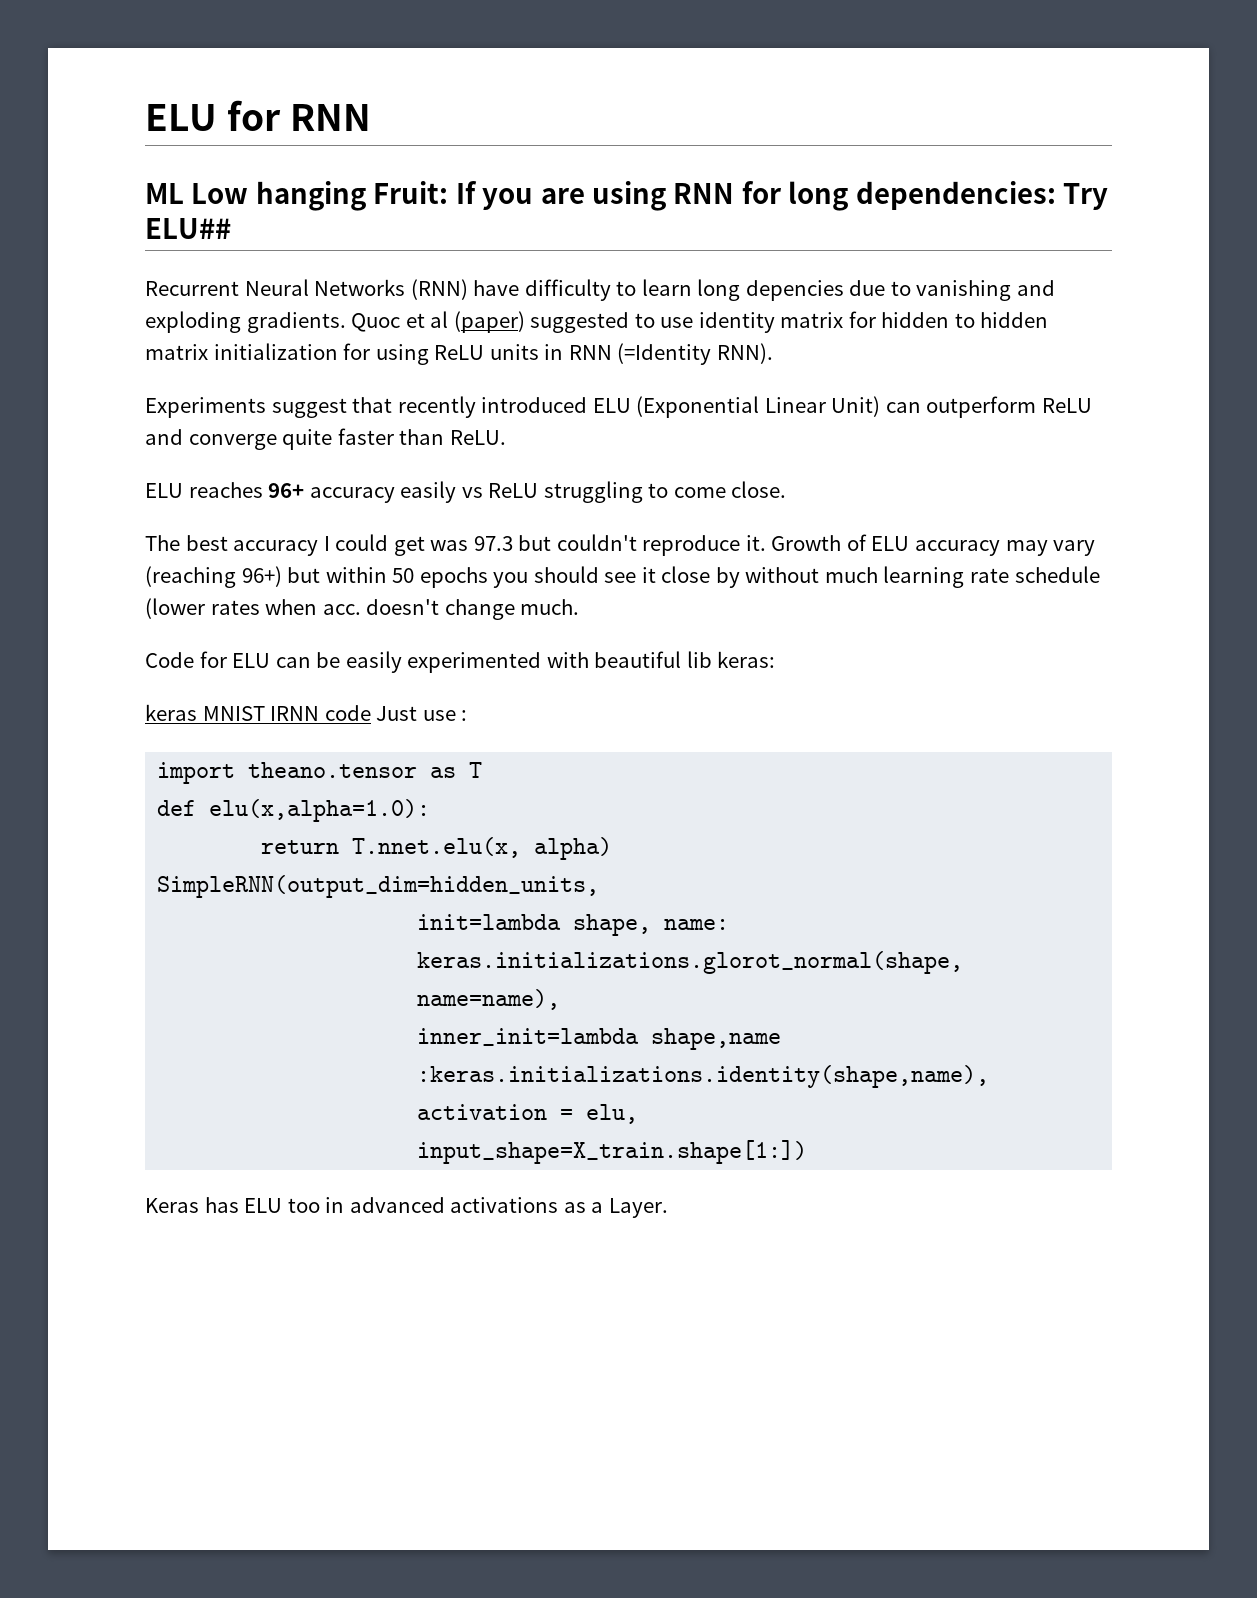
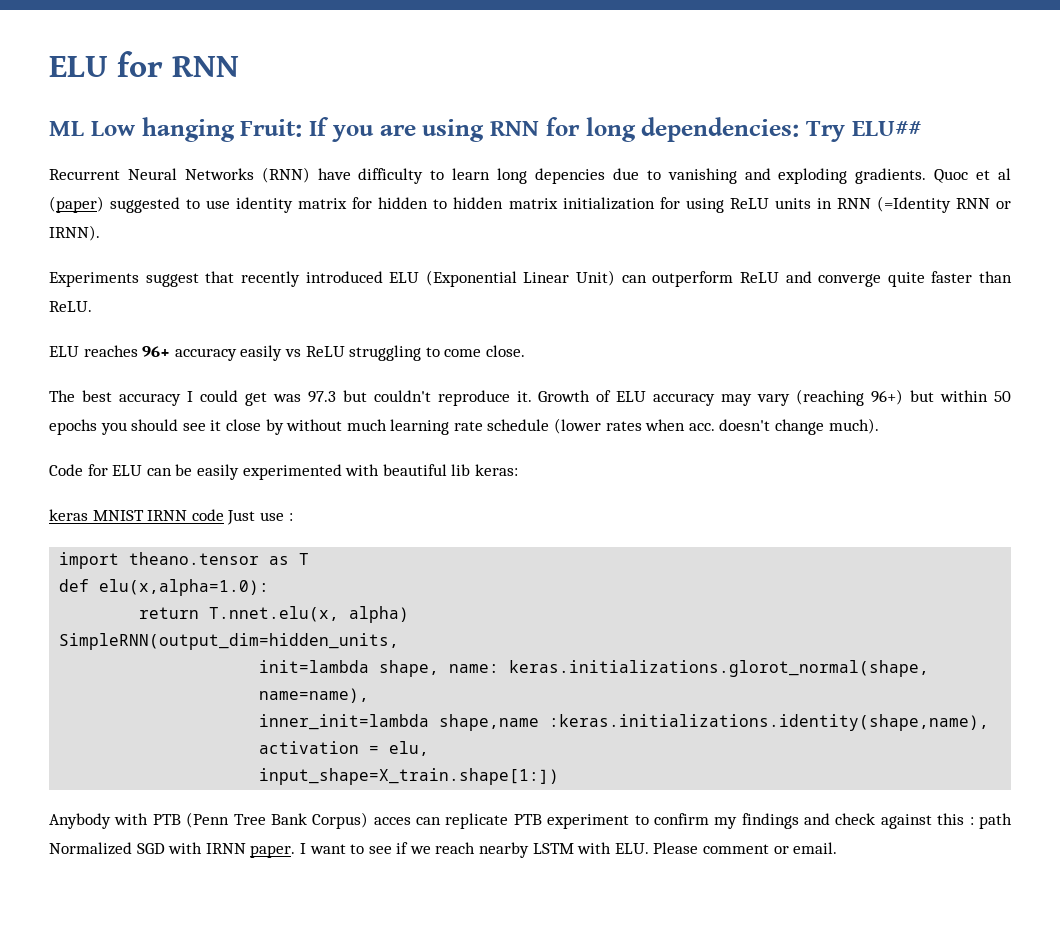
- Quoc et al (paper) suggested to use identity matrix for hidden to hidden matrix initialization for using ReLU units in RNN (=Identity RNN).
+ Quoc et al (paper) suggested to use identity matrix for hidden to hidden matrix initialization for using ReLU units in RNN (=Identity RNN or IRNN).
- Growth of ELU accuracy may vary (reaching 96+) but within 50 epochs you should see it close by without much learning rate schedule (lower rates when acc. doesn't change much.
+ Growth of ELU accuracy may vary (reaching 96+) but within 50 epochs you should see it close by without much learning rate schedule (lower rates when acc. doesn't change much).
- Keras has ELU too in advanced activations as a Layer.
+ Anybody with PTB (Penn Tree Bank Corpus) acces can replicate PTB experiment to confirm my findings and check against this : path Normalized SGD with IRNN paper. I want to see if we reach nearby LSTM with ELU. Please comment or email.

